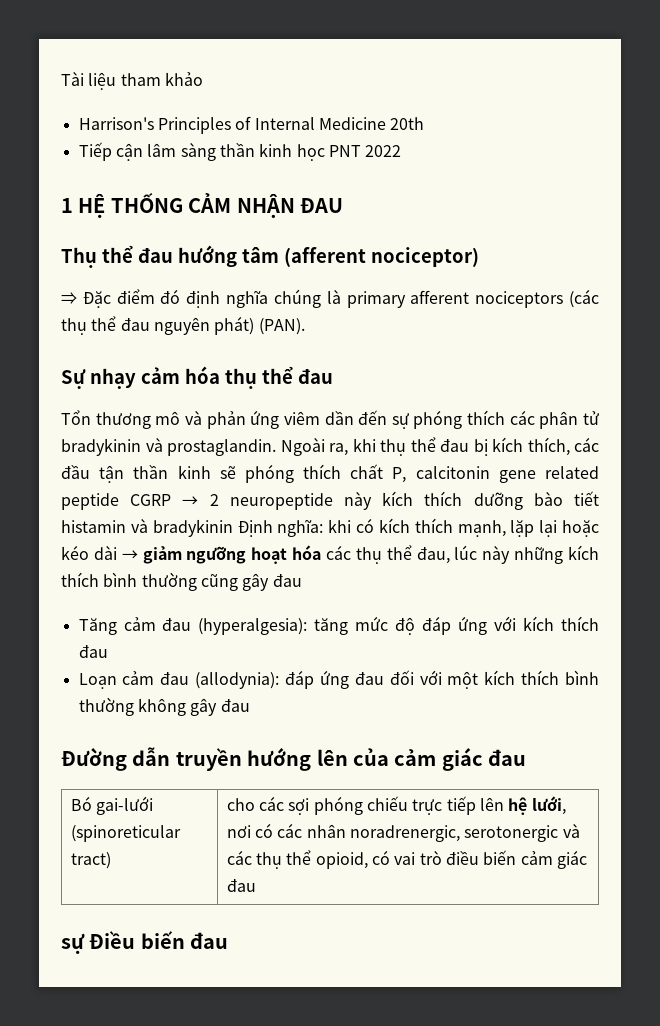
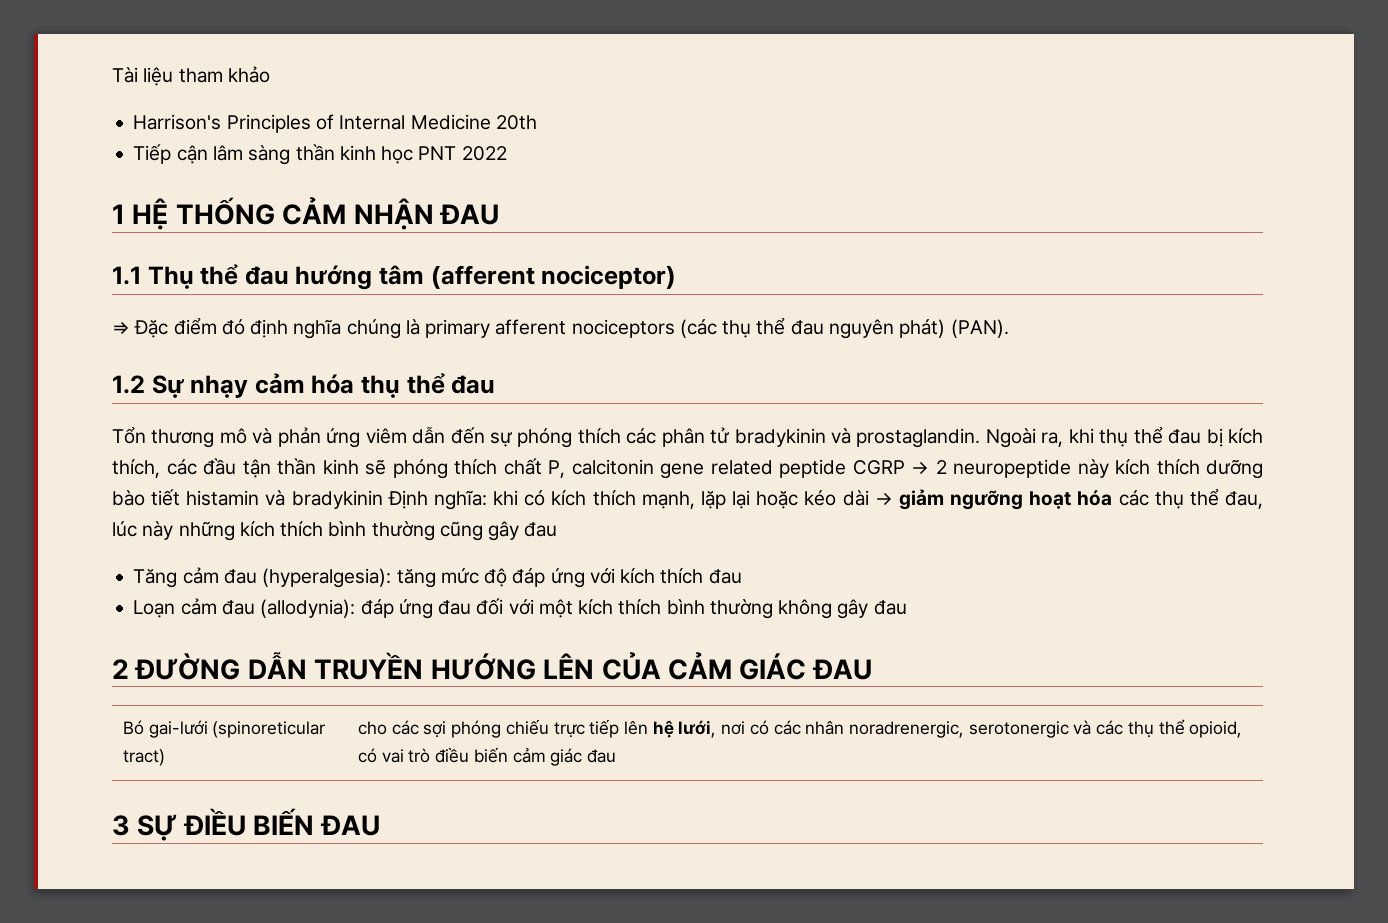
- Thụ thể đau hướng tâm (afferent nociceptor)
+ 1.1 Thụ thể đau hướng tâm (afferent nociceptor)
- Sự nhạy cảm hóa thụ thể đau
+ 1.2 Sự nhạy cảm hóa thụ thể đau
- Tổn thương mô và phản ứng viêm dần đến sự phóng thích các phân tử bradykinin và prostaglandin.
+ Tổn thương mô và phản ứng viêm dẫn đến sự phóng thích các phân tử bradykinin và prostaglandin.
- Đường dẫn truyền hướng lên của cảm giác đau
+ 2 ĐƯỜNG DẪN TRUYỀN HƯỚNG LÊN CỦA CẢM GIÁC ĐAU
- sự Điều biến đau
+ 3 SỰ ĐIỀU BIẾN ĐAU

